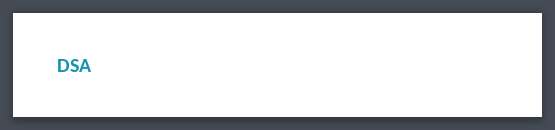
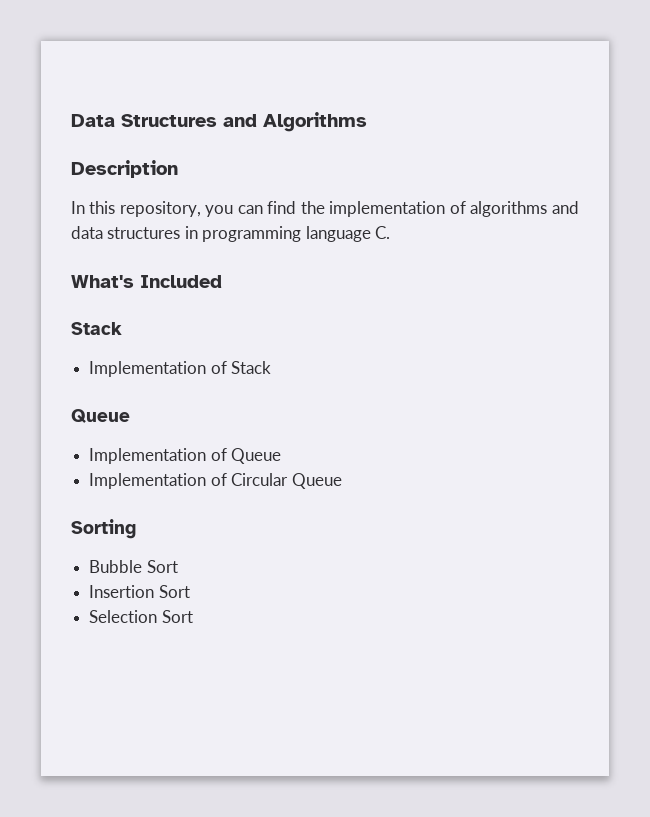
- DSA
+ Data Structures and Algorithms
+ Description
+ In this repository, you can find the implementation of algorithms and data structures in programming language C.
+ What's Included
+ Stack
+ Implementation of Stack
+ Queue
+ Implementation of Queue
+ Implementation of Circular Queue
+ Sorting
+ Bubble Sort
+ Insertion Sort
+ Selection Sort

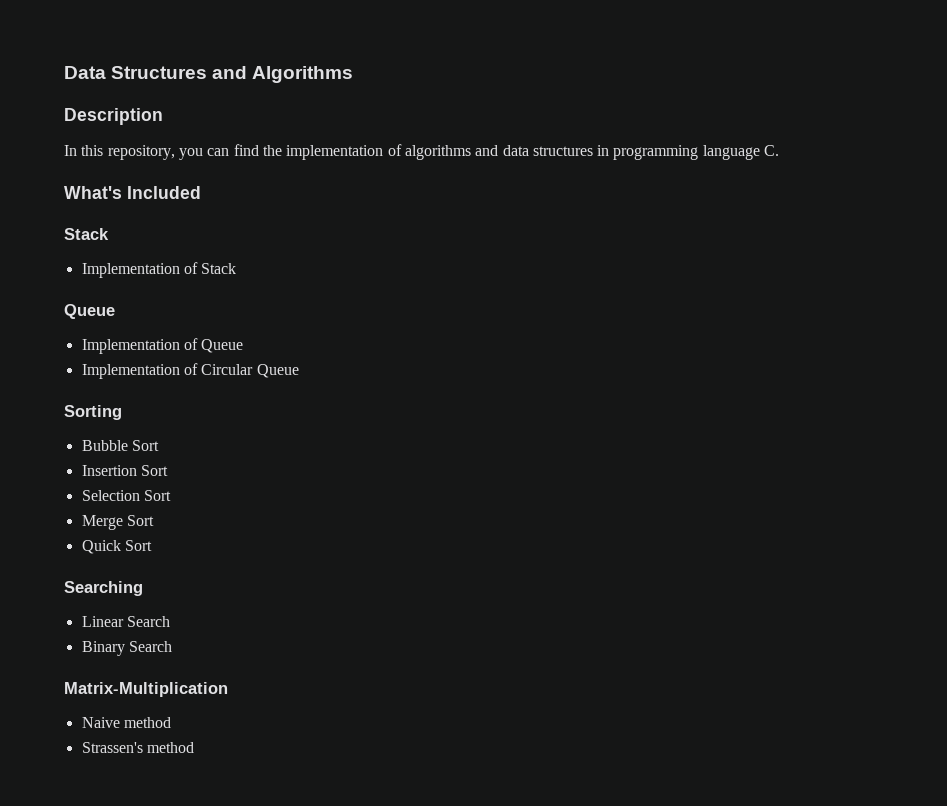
+ Merge Sort
+ Quick Sort
+ Searching
+ Linear Search
+ Binary Search
+ Matrix-Multiplication
+ Naive method
+ Strassen's method

